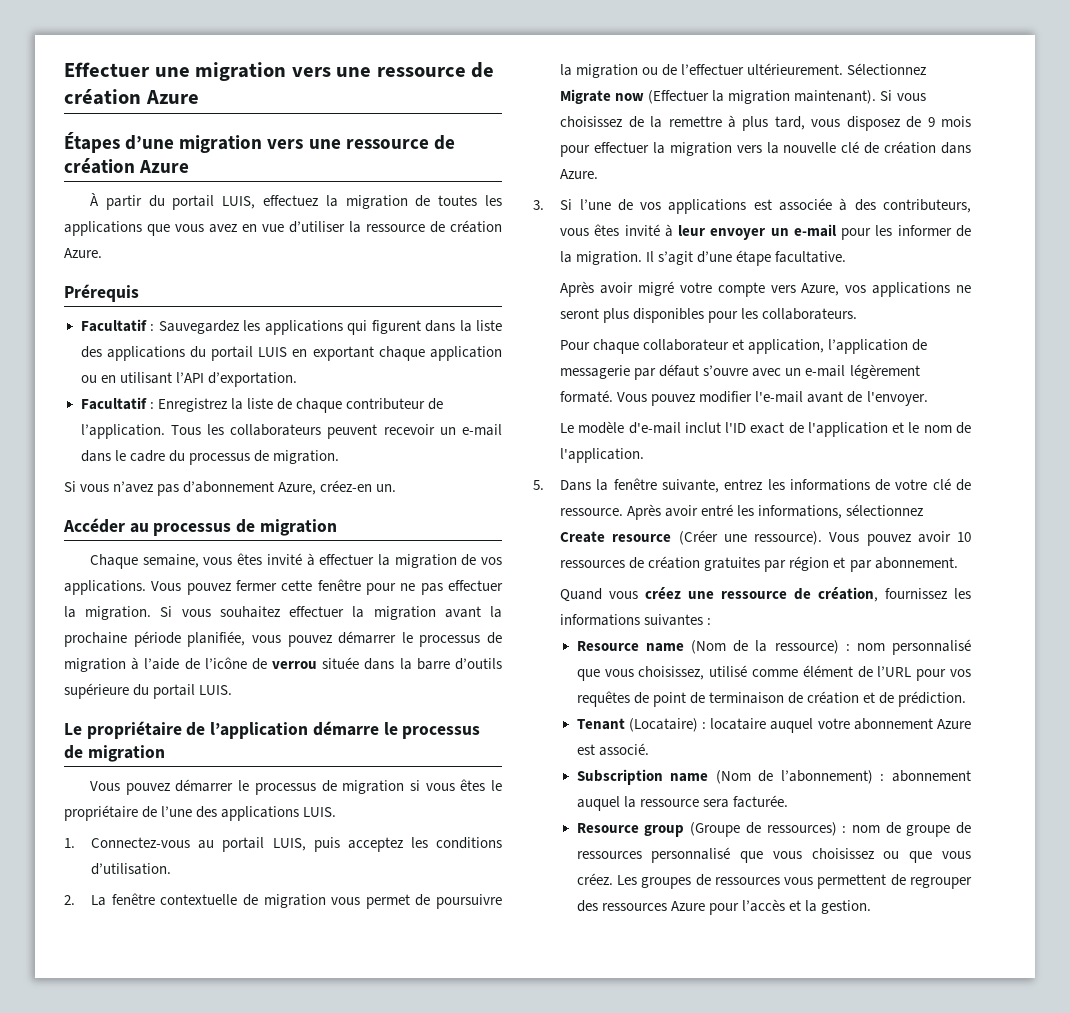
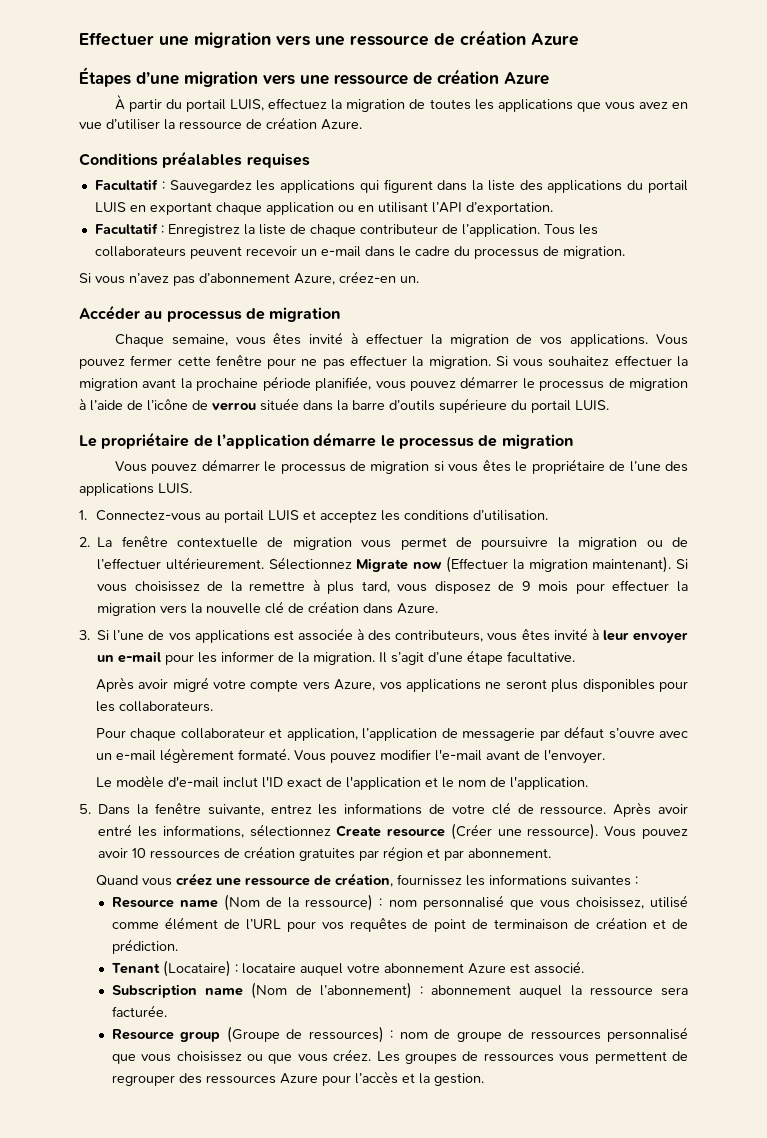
- Prérequis
+ Conditions préalables requises
- 1. Connectez-vous au portail LUIS, puis acceptez les conditions d’utilisation.
+ 1. Connectez-vous au portail LUIS et acceptez les conditions d’utilisation.

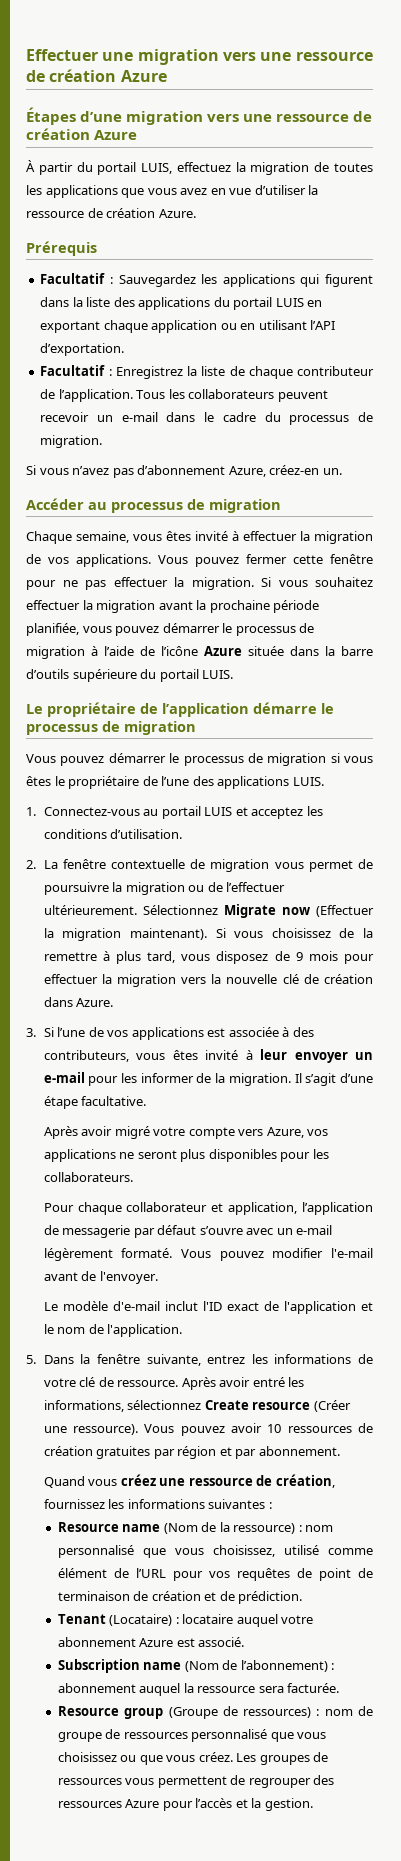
- Conditions préalables requises
+ Prérequis
- Si vous souhaitez effectuer la migration avant la prochaine période planifiée, vous pouvez démarrer le processus de migration à l’aide de l’icône de verrou située dans la barre d’outils supérieure du portail LUIS.
+ Si vous souhaitez effectuer la migration avant la prochaine période planifiée, vous pouvez démarrer le processus de migration à l’aide de l’icône Azure située dans la barre d’outils supérieure du portail LUIS.

